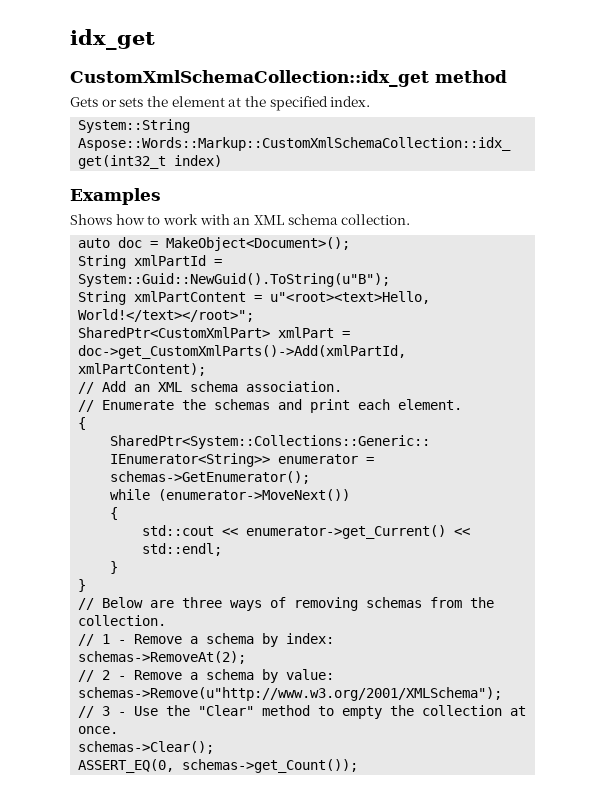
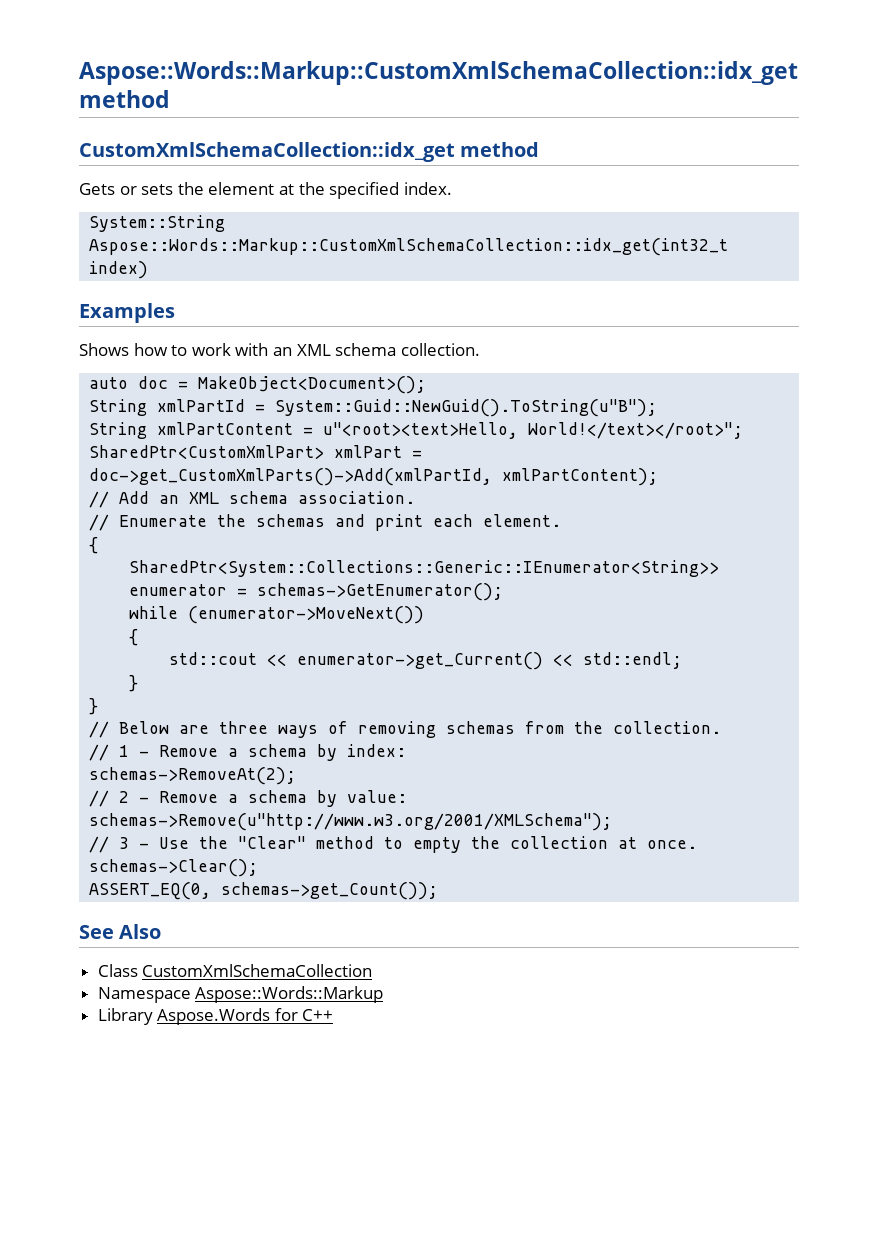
- idx_get
+ Aspose::Words::Markup::CustomXmlSchemaCollection::idx_get method
+ See Also
+ Class CustomXmlSchemaCollection
+ Namespace Aspose::Words::Markup
+ Library Aspose.Words for C++

